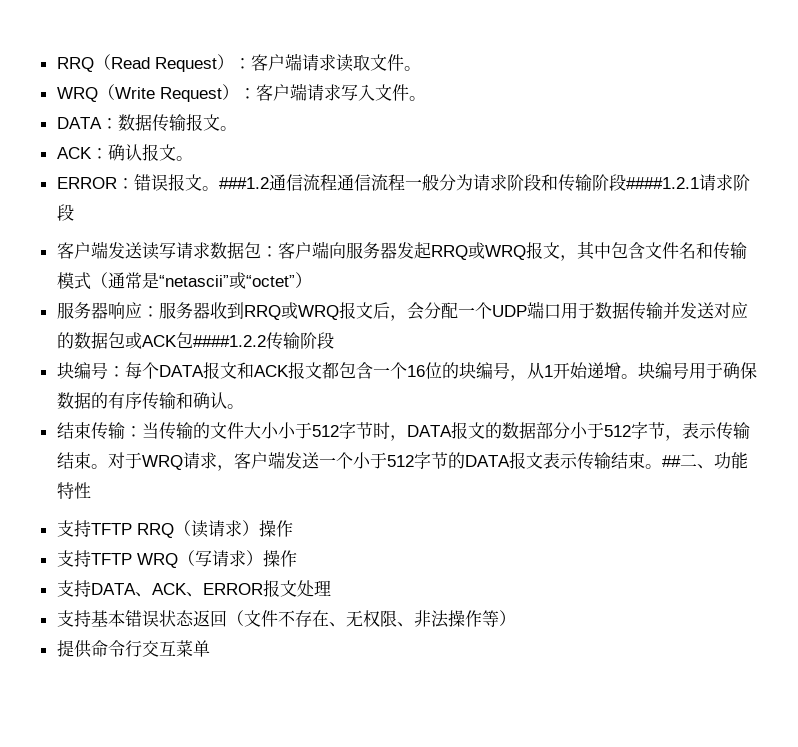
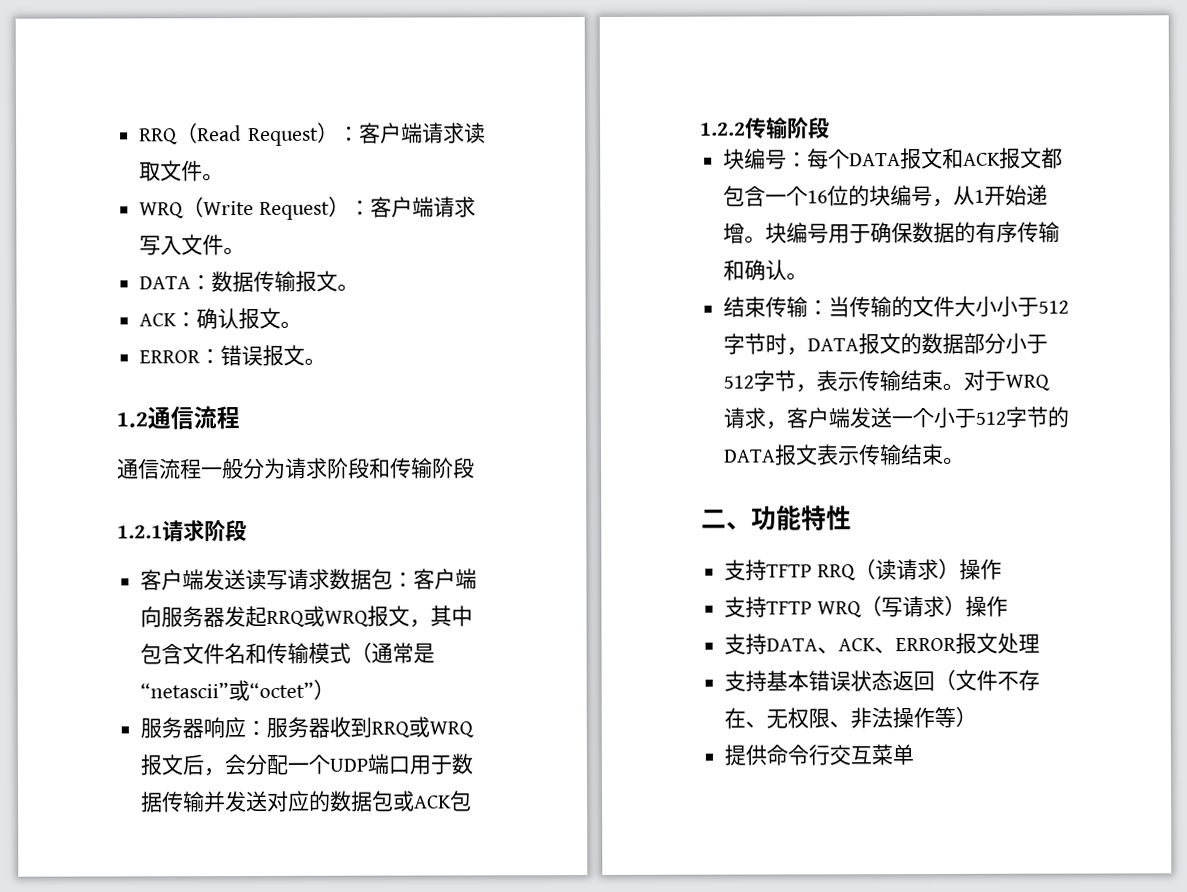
- ERROR：错误报文。###1.2通信流程通信流程一般分为请求阶段和传输阶段####1.2.1请求阶段
+ ERROR：错误报文。
+ 1.2通信流程
+ 通信流程一般分为请求阶段和传输阶段
+ 1.2.1请求阶段
- 服务器响应：服务器收到RRQ或WRQ报文后，会分配一个UDP端口用于数据传输并发送对应的数据包或ACK包####1.2.2传输阶段
+ 服务器响应：服务器收到RRQ或WRQ报文后，会分配一个UDP端口用于数据传输并发送对应的数据包或ACK包
+ 1.2.2传输阶段
- 对于WRQ请求，客户端发送一个小于512字节的DATA报文表示传输结束。##二、功能特性
+ 对于WRQ请求，客户端发送一个小于512字节的DATA报文表示传输结束。
+ 二、功能特性

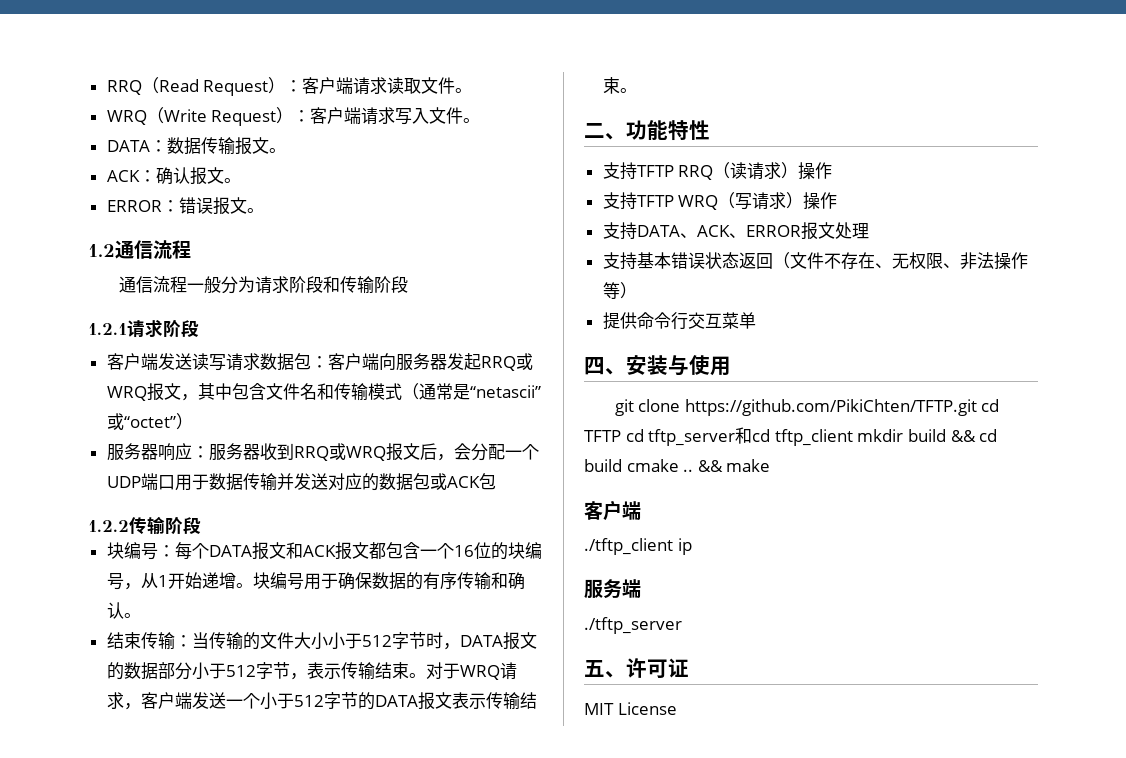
+ 四、安装与使用
+ git clone https://github.com/PikiChten/TFTP.git cd TFTP cd tftp_server和cd tftp_client mkdir build && cd build cmake .. && make
+ 客户端
+ ./tftp_client ip
+ 服务端
+ ./tftp_server
+ 五、许可证
+ MIT License

